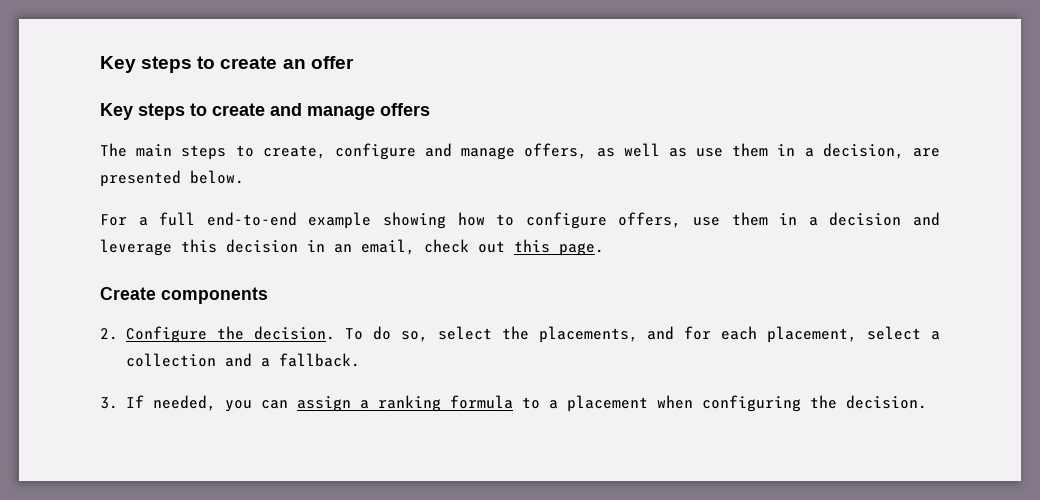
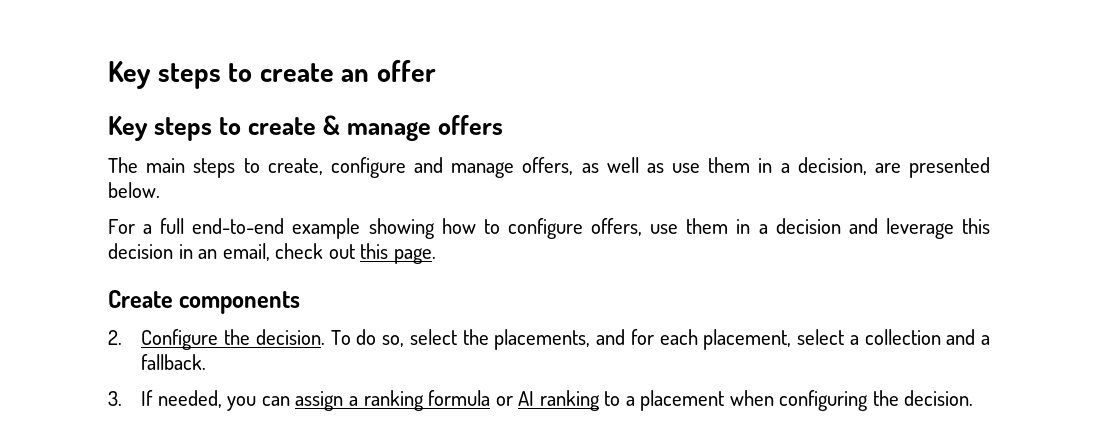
- Key steps to create and manage offers
+ Key steps to create & manage offers
- 3. If needed, you can assign a ranking formula to a placement when configuring the decision.
+ 3. If needed, you can assign a ranking formula or AI ranking to a placement when configuring the decision.

